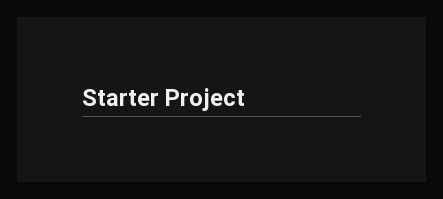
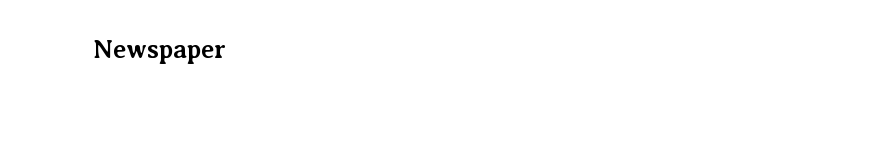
- Starter Project
+ Newspaper

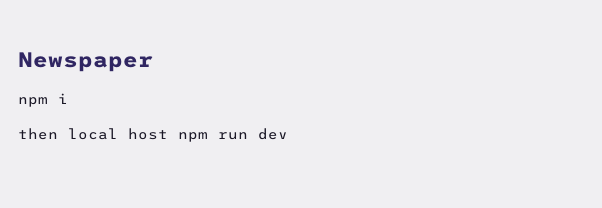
+ npm i
+ then local host npm run dev

